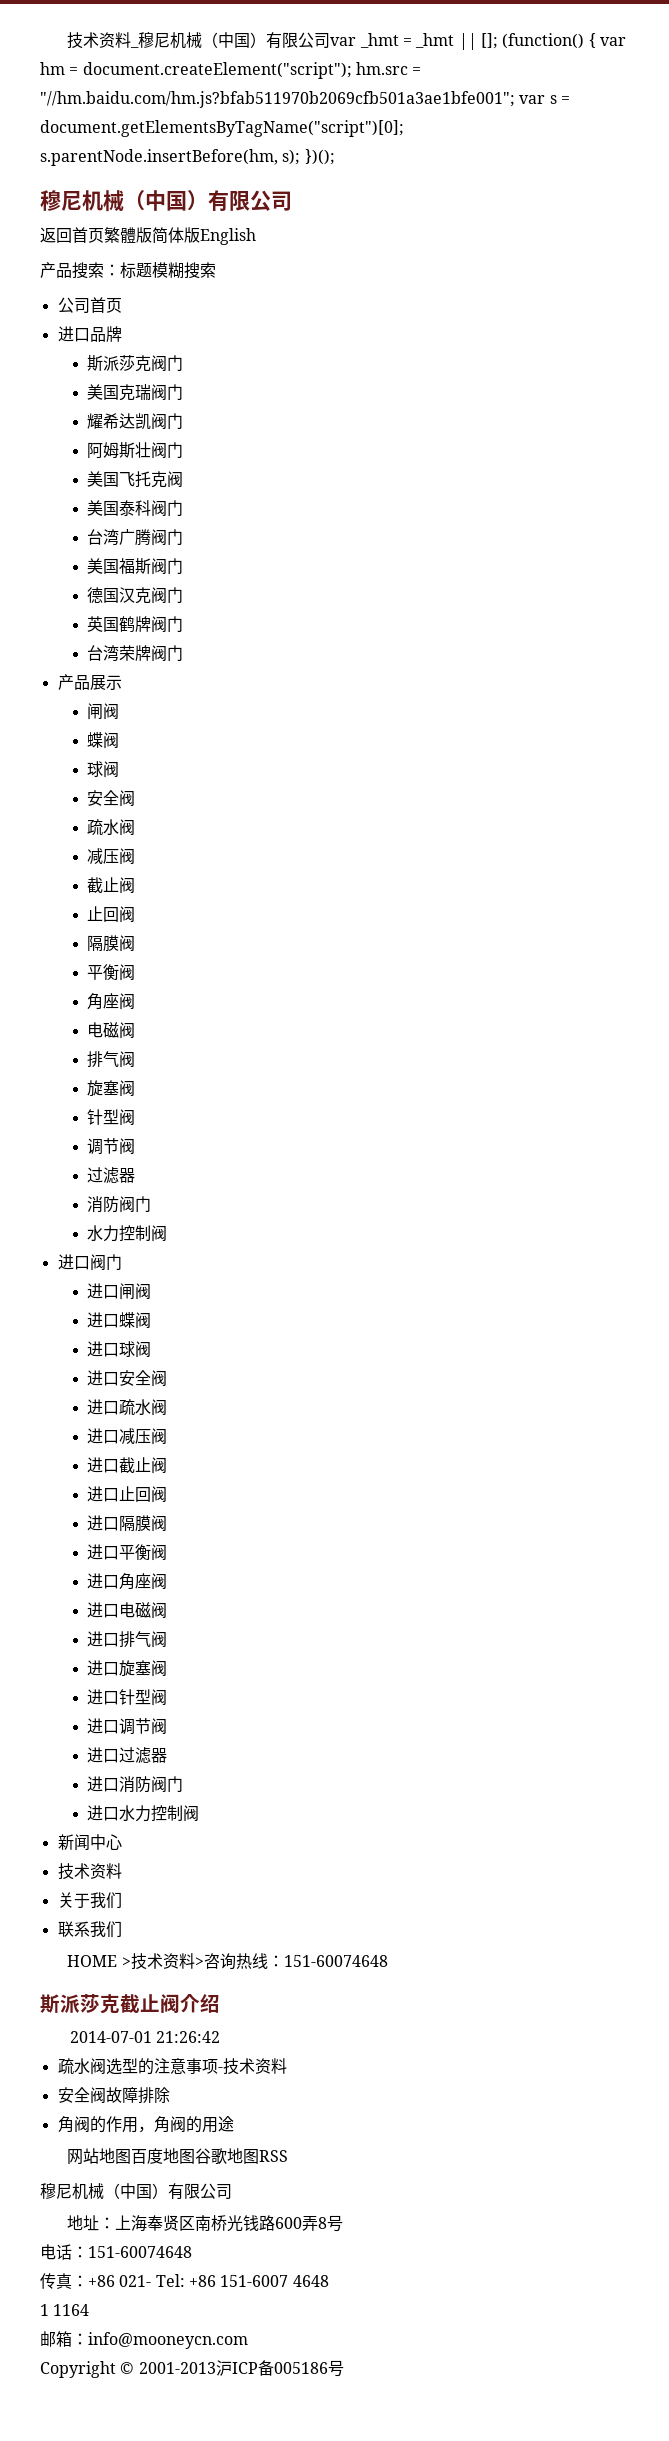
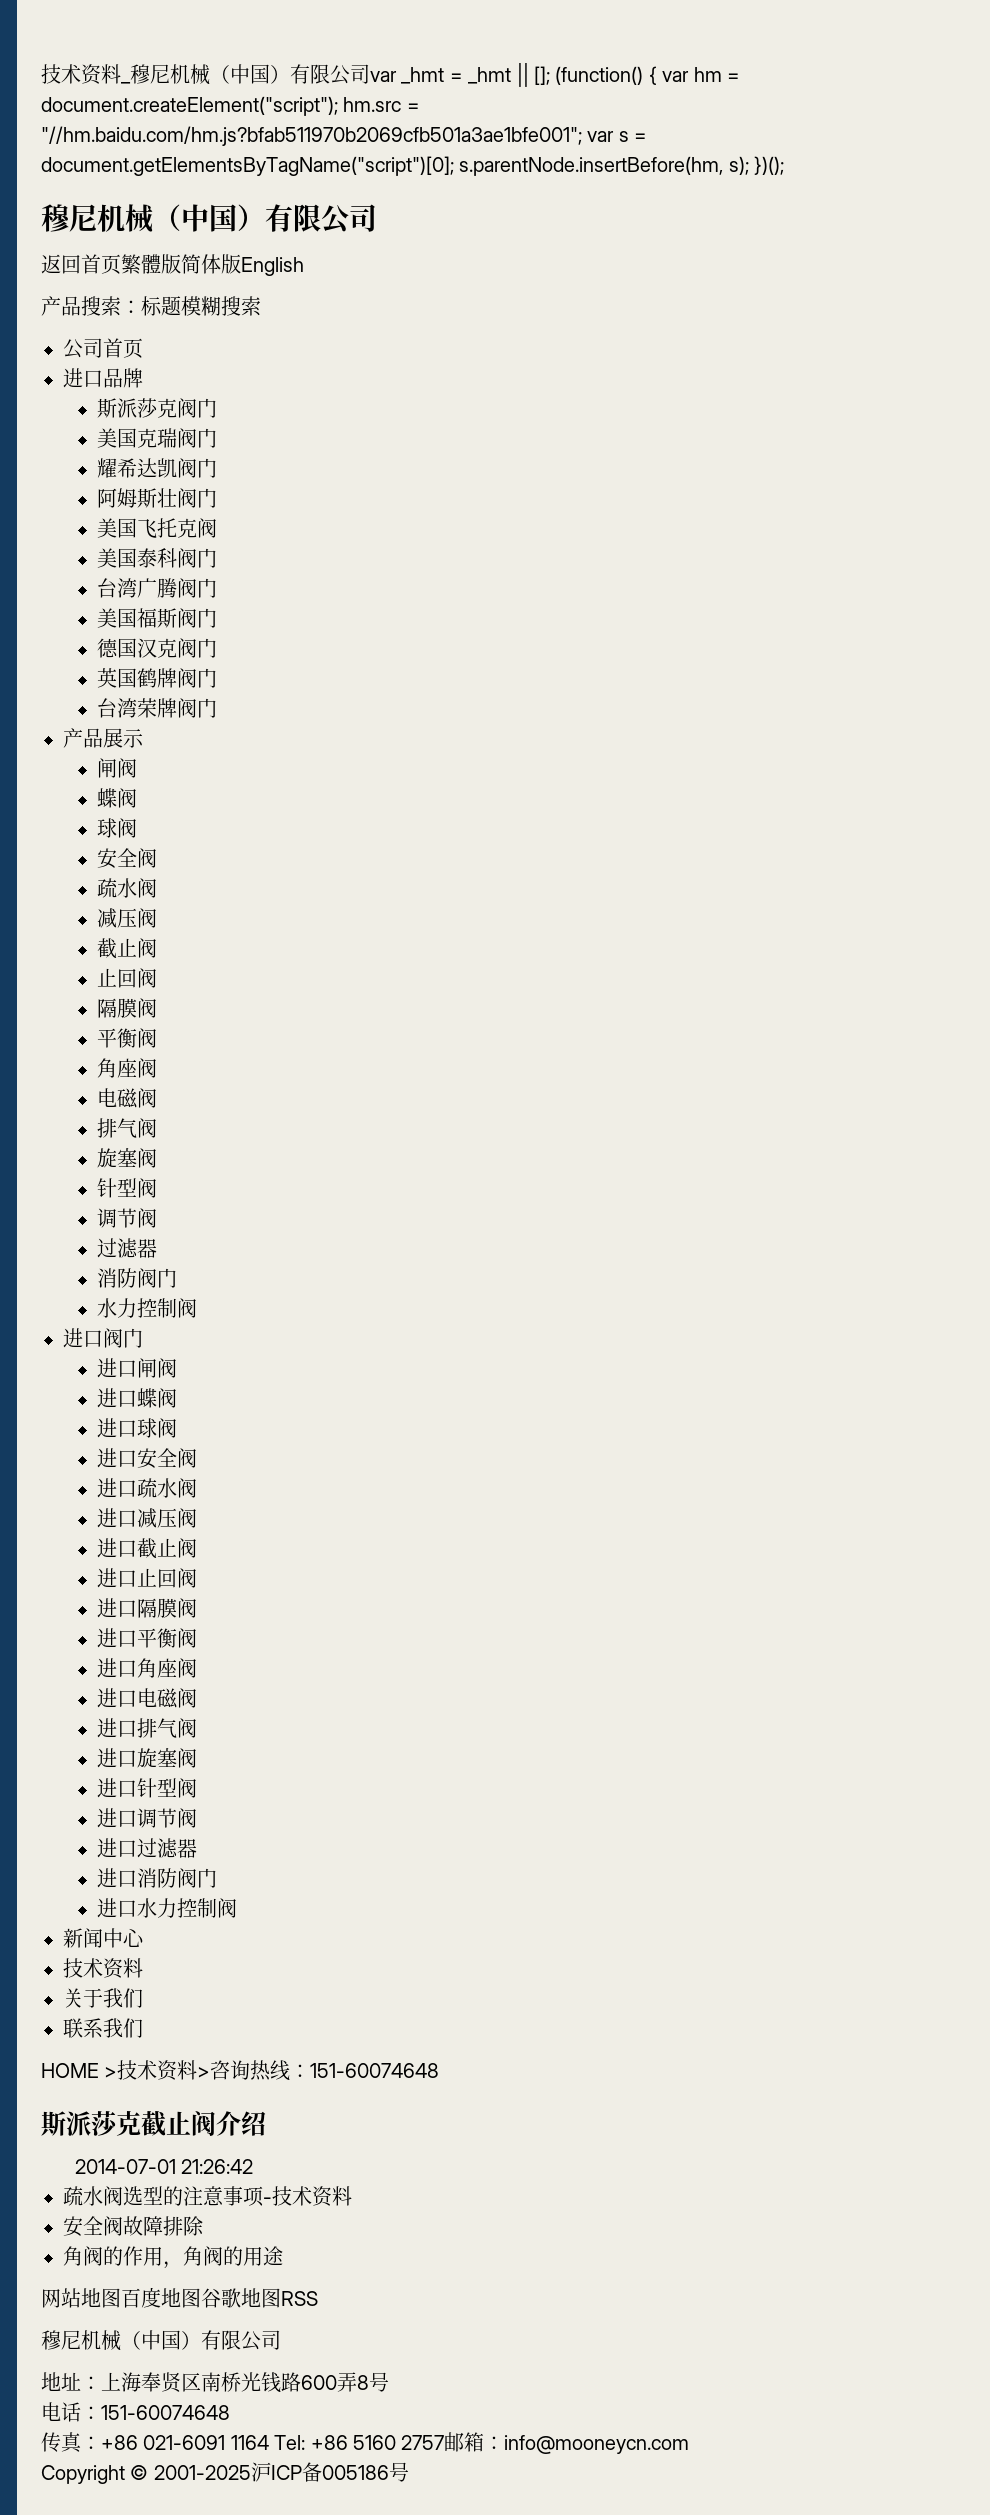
- 传真：+86 021- Tel: +86 151-6007 4648
- 1 1164
- 邮箱：info@mooneycn.com
+ 传真：+86 021-6091 1164 Tel: +86 5160 2757邮箱：info@mooneycn.com
- Copyright © 2001-2013沪ICP备005186号
+ Copyright © 2001-2025沪ICP备005186号

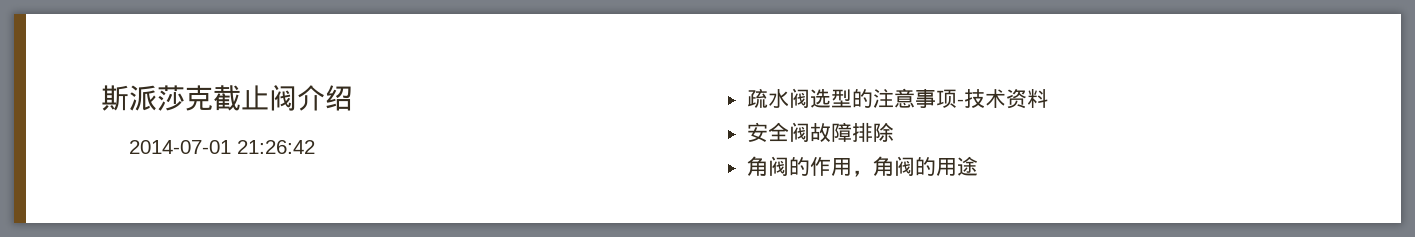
- 技术资料_穆尼机械（中国）有限公司var _hmt = _hmt || []; (function() { var hm = document.createElement("script"); hm.src = "//hm.baidu.com/hm.js?bfab511970b2069cfb501a3ae1bfe001"; var s = document.getElementsByTagName("script")[0]; s.parentNode.insertBefore(hm, s); })();
- 穆尼机械（中国）有限公司
- 返回首页繁體版简体版English
- 产品搜索：标题模糊搜索
- 公司首页
- 进口品牌
- 斯派莎克阀门
- 美国克瑞阀门
- 耀希达凯阀门
- 阿姆斯壮阀门
- 美国飞托克阀
- 美国泰科阀门
- 台湾广腾阀门
- 美国福斯阀门
- 德国汉克阀门
- 英国鹤牌阀门
- 台湾荣牌阀门
- 产品展示
- 闸阀
- 蝶阀
- 球阀
- 安全阀
- 疏水阀
- 减压阀
- 截止阀
- 止回阀
- 隔膜阀
- 平衡阀
- 角座阀
- 电磁阀
- 排气阀
- 旋塞阀
- 针型阀
- 调节阀
- 过滤器
- 消防阀门
- 水力控制阀
- 进口阀门
- 进口闸阀
- 进口蝶阀
- 进口球阀
- 进口安全阀
- 进口疏水阀
- 进口减压阀
- 进口截止阀
- 进口止回阀
- 进口隔膜阀
- 进口平衡阀
- 进口角座阀
- 进口电磁阀
- 进口排气阀
- 进口旋塞阀
- 进口针型阀
- 进口调节阀
- 进口过滤器
- 进口消防阀门
- 进口水力控制阀
- 新闻中心
- 技术资料
- 关于我们
- 联系我们
- HOME >技术资料>咨询热线：151-60074648
- 网站地图百度地图谷歌地图RSS
- 穆尼机械（中国）有限公司
- 地址：上海奉贤区南桥光钱路600弄8号
- 电话：151-60074648
- 传真：+86 021-6091 1164 Tel: +86 5160 2757邮箱：info@mooneycn.com
- Copyright © 2001-2025沪ICP备005186号

